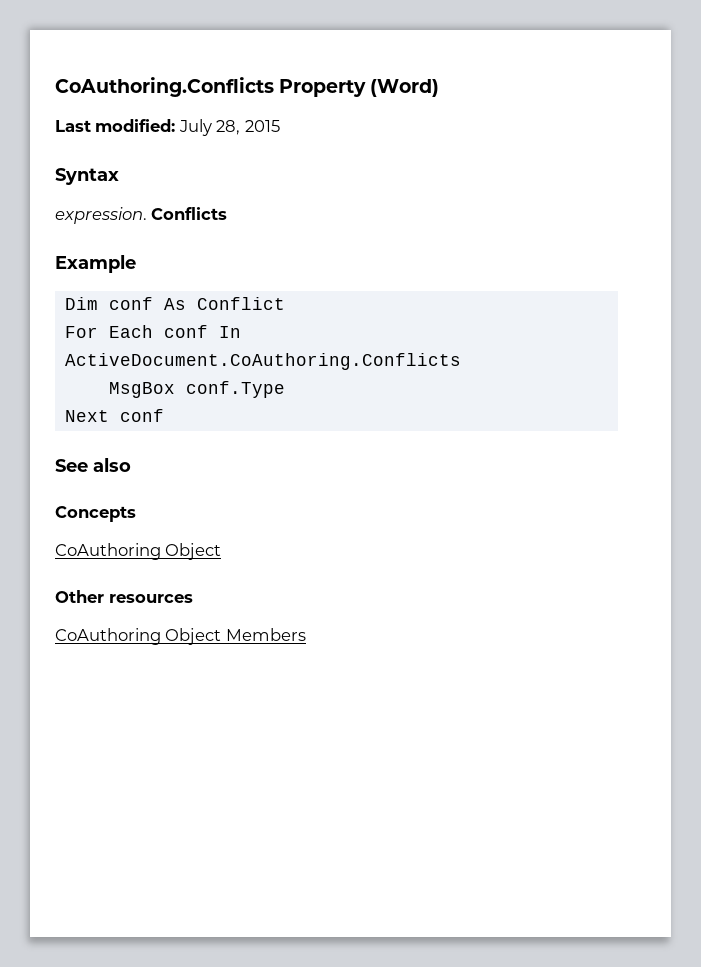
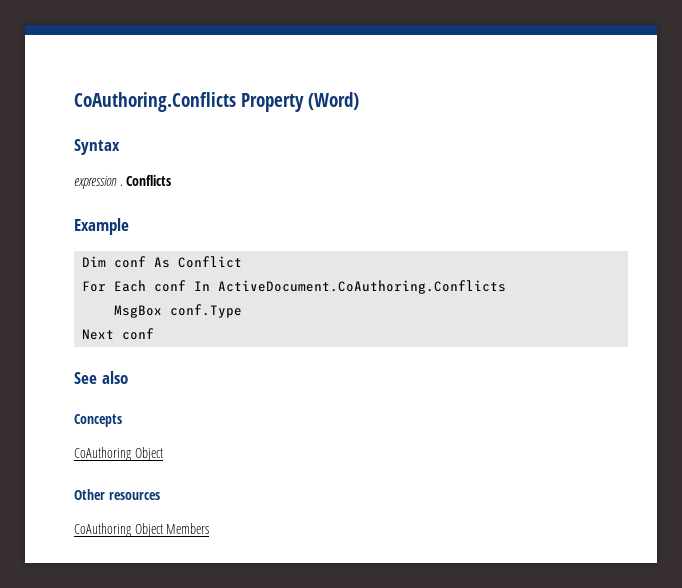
- Last modified: July 28, 2015
- expression.
+ expression .

